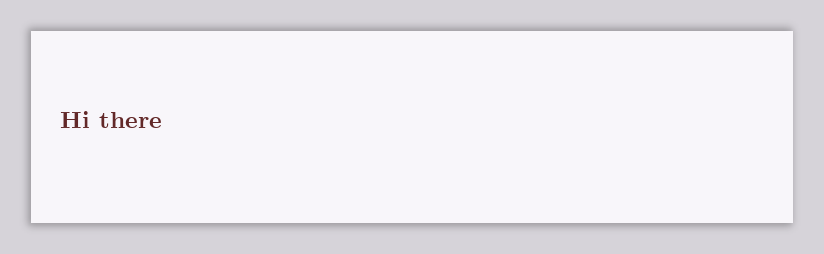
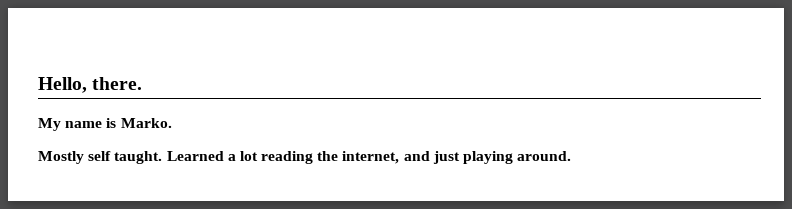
- Hi there
+ Hello, there.
+ My name is Marko.
+ Mostly self taught. Learned a lot reading the internet, and just playing around.

